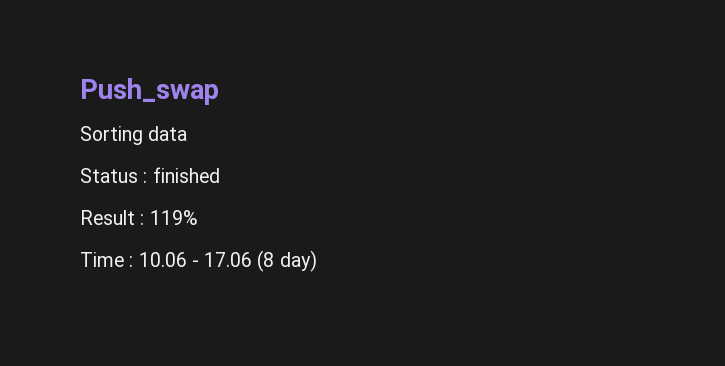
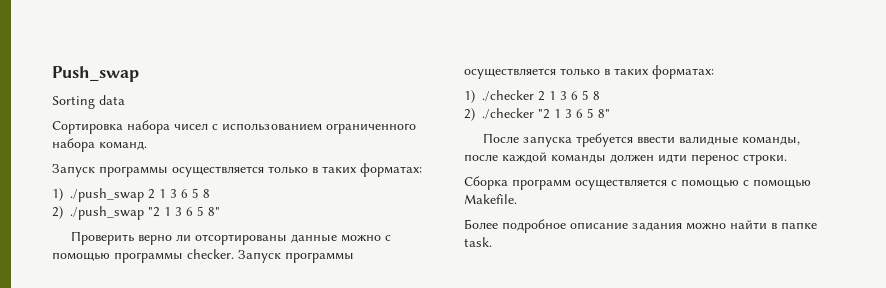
- Status : finished
- Result : 119%
- Time : 10.06 - 17.06 (8 day)
+ Сортировка набора чисел с использованием ограниченного набора команд.
+ Запуск программы осуществляется только в таких форматах:
+ 1) ./push_swap 2 1 3 6 5 8
+ 2) ./push_swap "2 1 3 6 5 8"
+ Проверить верно ли отсортированы данные можно с помощью программы checker. Запуск программы осуществляется только в таких форматах:
+ 1) ./checker 2 1 3 6 5 8
+ 2) ./checker "2 1 3 6 5 8"
+ После запуска требуется ввести валидные команды, после каждой команды должен идти перенос строки.
+ Сборка программ осуществляется с помощью с помощью Makefile.
+ Более подробное описание задания можно найти в папке task.

